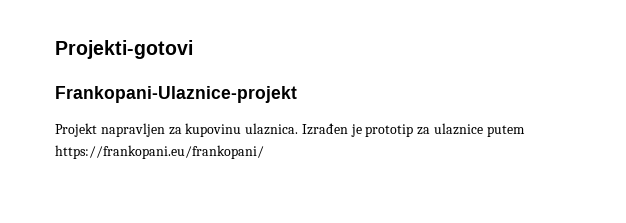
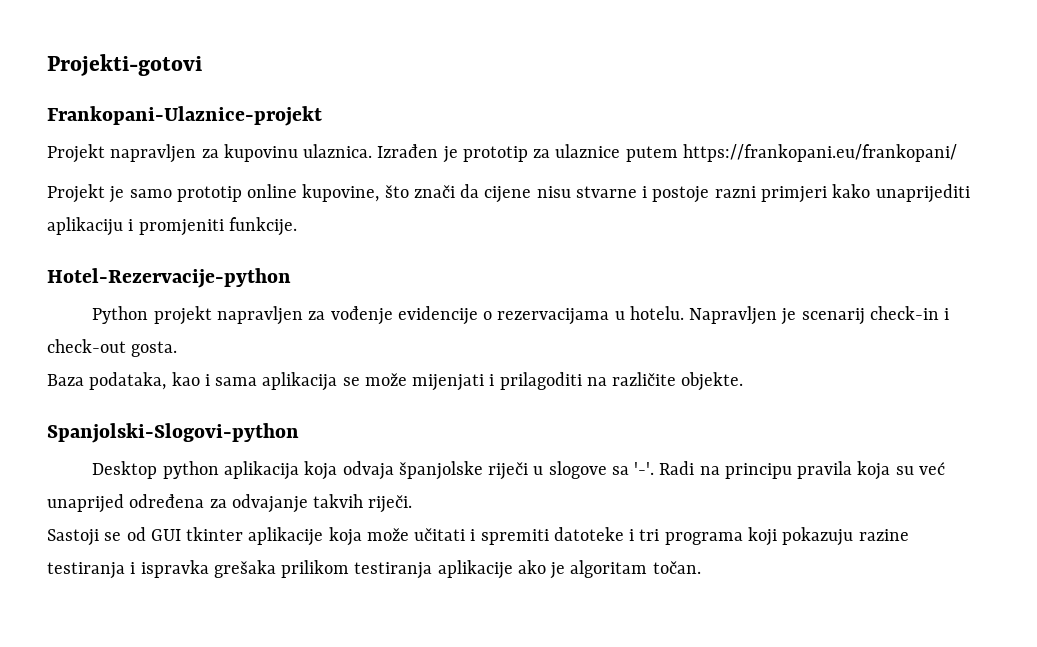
+ Projekt je samo prototip online kupovine, što znači da cijene nisu stvarne i postoje razni primjeri kako unaprijediti aplikaciju i promjeniti funkcije.
+ Hotel-Rezervacije-python
+ Python projekt napravljen za vođenje evidencije o rezervacijama u hotelu. Napravljen je scenarij check-in i check-out gosta.
+ Baza podataka, kao i sama aplikacija se može mijenjati i prilagoditi na različite objekte.
+ Spanjolski-Slogovi-python
+ Desktop python aplikacija koja odvaja španjolske riječi u slogove sa '-'. Radi na principu pravila koja su već unaprijed određena za odvajanje takvih riječi.
+ Sastoji se od GUI tkinter aplikacije koja može učitati i spremiti datoteke i tri programa koji pokazuju razine testiranja i ispravka grešaka prilikom testiranja aplikacije ako je algoritam točan.

